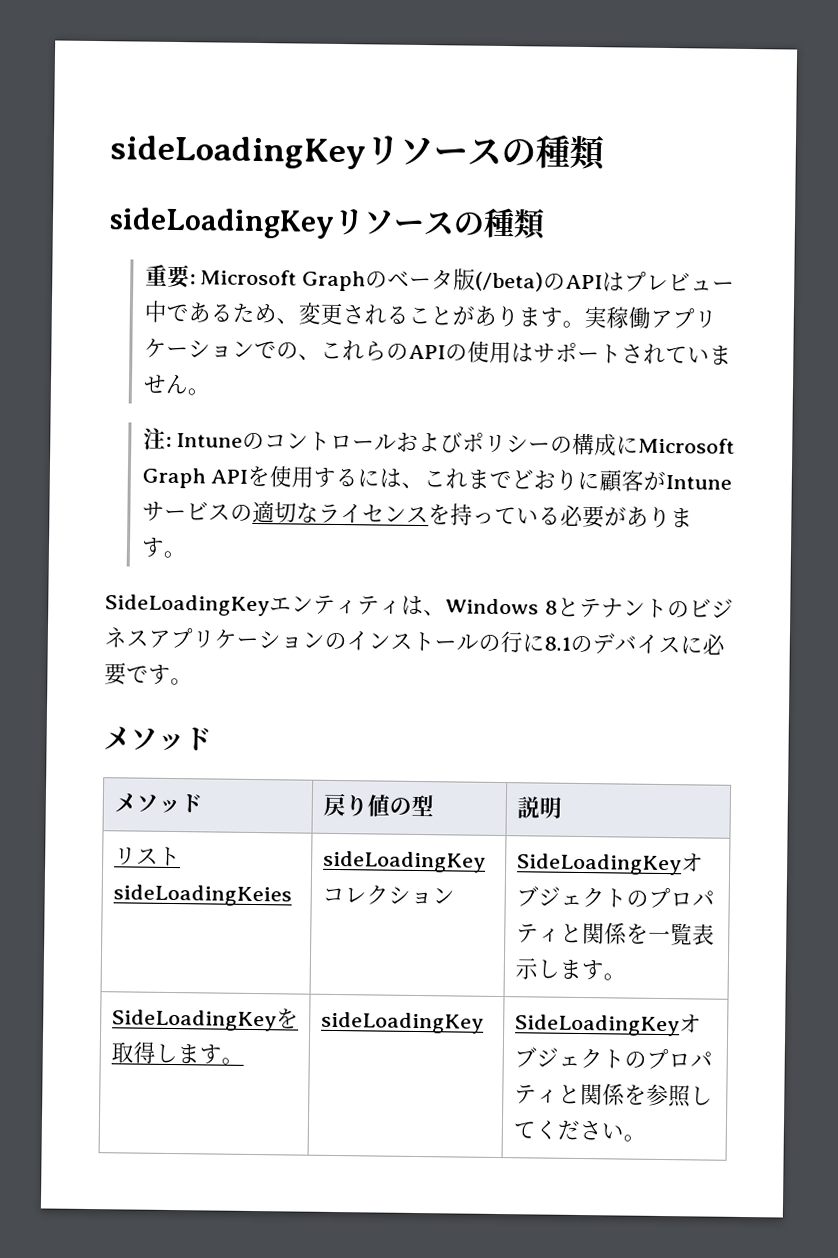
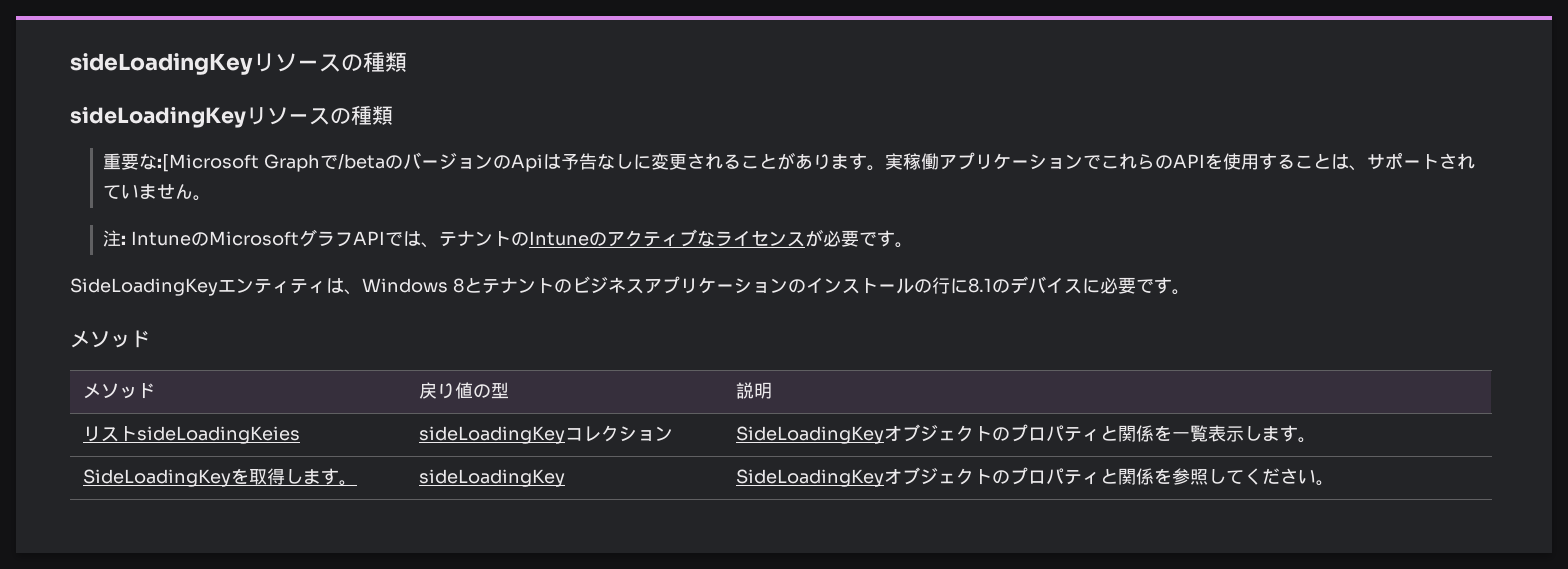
- 重要: Microsoft Graphのベータ版(/beta)のAPIはプレビュー中であるため、変更されることがあります。
+ 重要な:[Microsoft Graphで/betaのバージョンのApiは予告なしに変更されることがあります。
- 実稼働アプリケーションでの、これらのAPIの使用はサポートされていません。
+ 実稼働アプリケーションでこれらのAPIを使用することは、サポートされていません。
- 注: Intuneのコントロールおよびポリシーの構成にMicrosoft Graph APIを使用するには、これまでどおりに顧客がIntuneサービスの適切なライセンスを持っている必要があります。
+ 注: IntuneのMicrosoftグラフAPIでは、テナントのIntuneのアクティブなライセンスが必要です。

